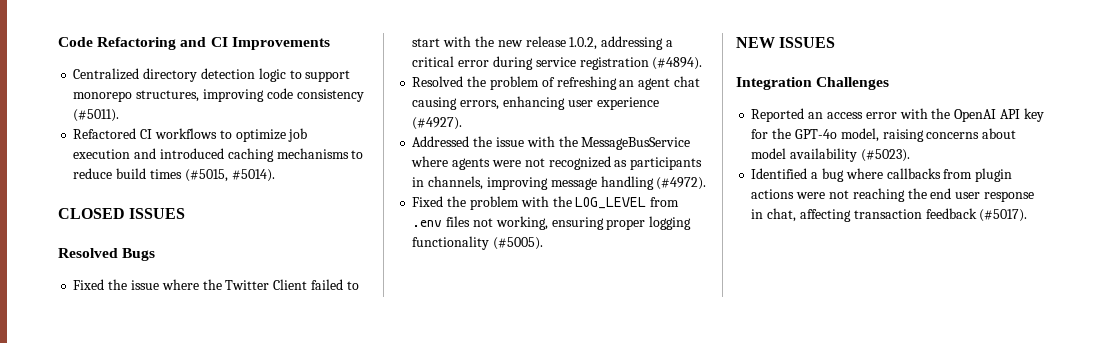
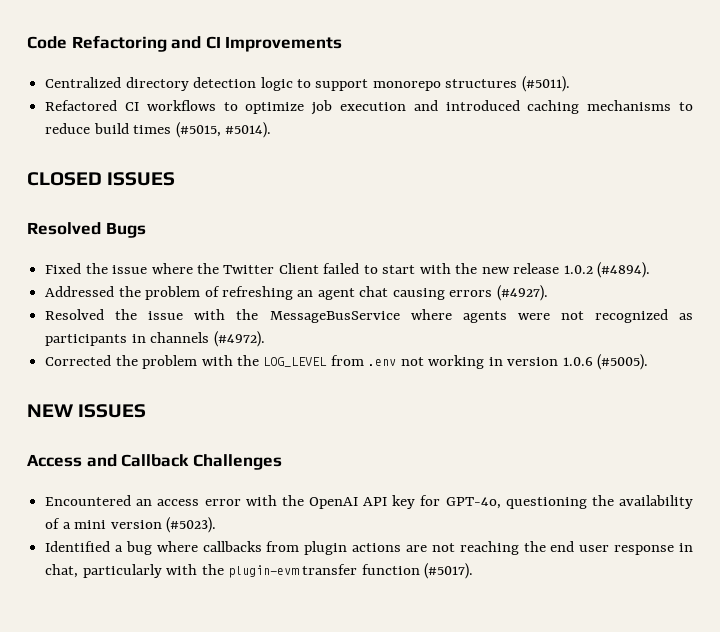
- Centralized directory detection logic to support monorepo structures, improving code consistency (#5011).
+ Centralized directory detection logic to support monorepo structures (#5011).
- Fixed the issue where the Twitter Client failed to start with the new release 1.0.2, addressing a critical error during service registration (#4894).
+ Fixed the issue where the Twitter Client failed to start with the new release 1.0.2 (#4894).
- Resolved the problem of refreshing an agent chat causing errors, enhancing user experience (#4927).
+ Addressed the problem of refreshing an agent chat causing errors (#4927).
- Addressed the issue with the MessageBusService where agents were not recognized as participants in channels, improving message handling (#4972).
+ Resolved the issue with the MessageBusService where agents were not recognized as participants in channels (#4972).
- Fixed the problem with the LOG_LEVEL from .env files not working, ensuring proper logging functionality (#5005).
+ Corrected the problem with the LOG_LEVEL from .env not working in version 1.0.6 (#5005).
- Integration Challenges
+ Access and Callback Challenges
- Reported an access error with the OpenAI API key for the GPT-4o model, raising concerns about model availability (#5023).
+ Encountered an access error with the OpenAI API key for GPT-4o, questioning the availability of a mini version (#5023).
- Identified a bug where callbacks from plugin actions were not reaching the end user response in chat, affecting transaction feedback (#5017).
+ Identified a bug where callbacks from plugin actions are not reaching the end user response in chat, particularly with the plugin-evm transfer function (#5017).

